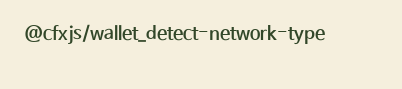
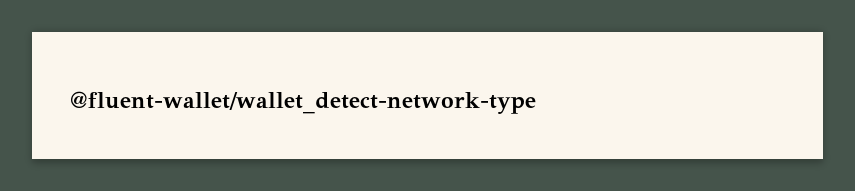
- @cfxjs/wallet_detect-network-type
+ @fluent-wallet/wallet_detect-network-type

